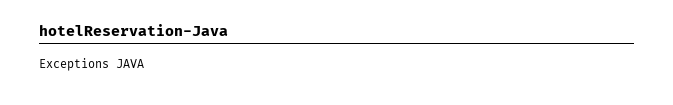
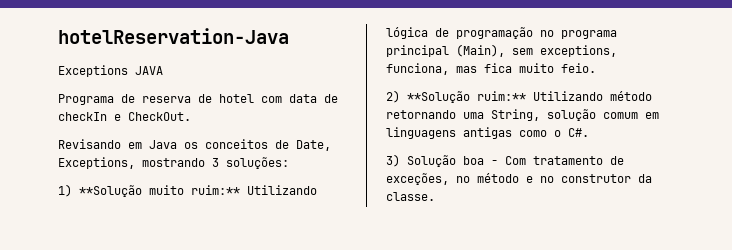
+ Programa de reserva de hotel com data de checkIn e CheckOut.
+ Revisando em Java os conceitos de Date, Exceptions, mostrando 3 soluções:
+ 1) **Solução muito ruim:** Utilizando lógica de programação no programa principal (Main), sem exceptions, funciona, mas fica muito feio.
+ 2) **Solução ruim:** Utilizando método retornando uma String, solução comum em linguagens antigas como o C#.
+ 3) Solução boa - Com tratamento de exceções, no método e no construtor da classe.

